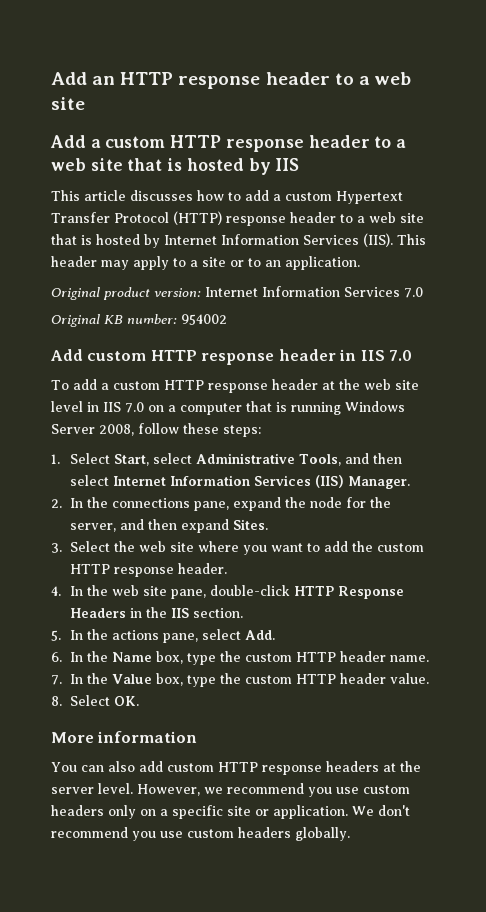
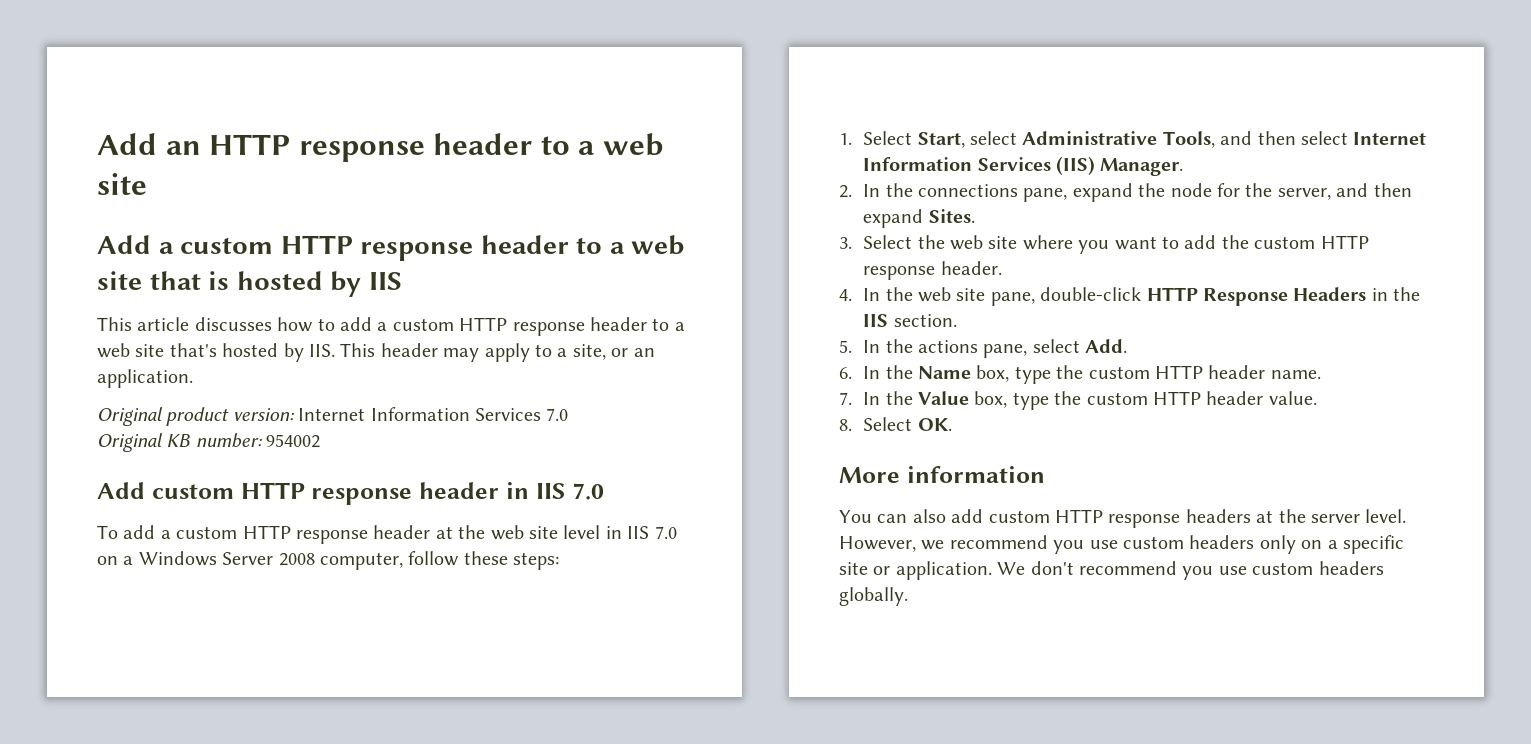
- This article discusses how to add a custom Hypertext Transfer Protocol (HTTP) response header to a web site that is hosted by Internet Information Services (IIS). This header may apply to a site or to an application.
+ This article discusses how to add a custom HTTP response header to a web site that's hosted by IIS. This header may apply to a site, or an application.
- To add a custom HTTP response header at the web site level in IIS 7.0 on a computer that is running Windows Server 2008, follow these steps:
+ To add a custom HTTP response header at the web site level in IIS 7.0 on a Windows Server 2008 computer, follow these steps:

